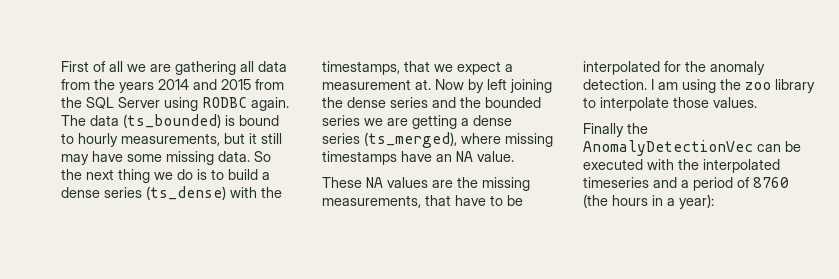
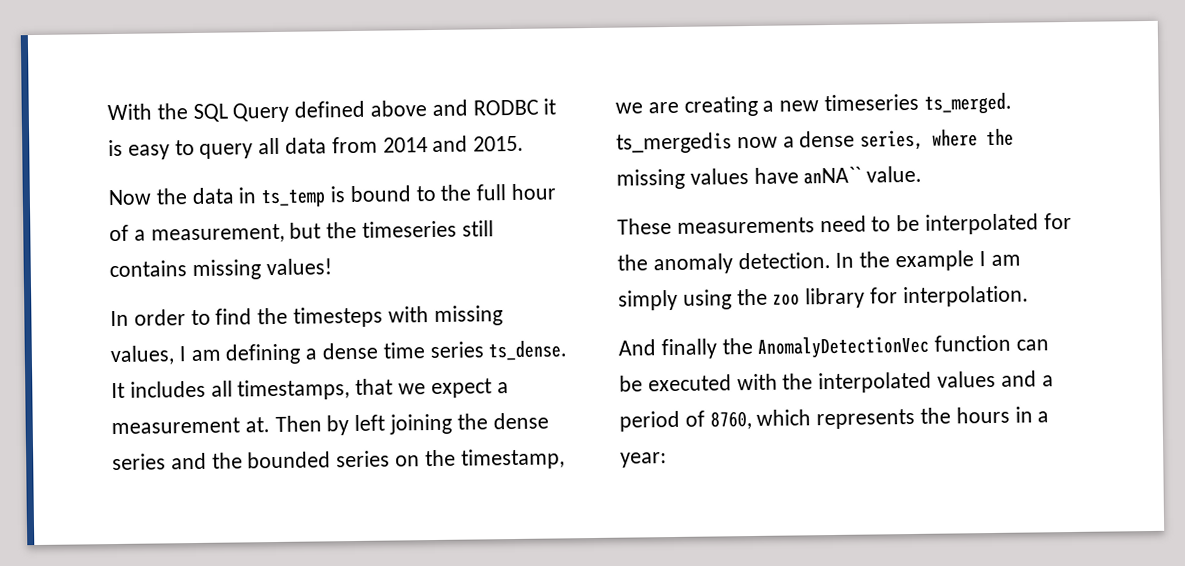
- First of all we are gathering all data from the years 2014 and 2015 from the SQL Server using RODBC again. The data (ts_bounded) is bound to hourly measurements, but it still may have some missing data. So the next thing we do is to build a dense series (ts_dense) with the timestamps, that we expect a measurement at.
+ With the SQL Query defined above and RODBC it is easy to query all data from 2014 and 2015.
+ Now the data in ts_temp is bound to the full hour of a measurement, but the timeseries still contains missing values!
+ In order to find the timesteps with missing values, I am defining a dense time series ts_dense. It includes all timestamps, that we expect a measurement at.
- Now by left joining the dense series and the bounded series we are getting a dense series (ts_merged), where missing timestamps have an NA value.
- These NA values are the missing measurements, that have to be interpolated for the anomaly detection.
+ Then by left joining the dense series and the bounded series on the timestamp, we are creating a new timeseries ts_merged. ts_mergedis now a dense series, where the missing values have anNA`` value.
+ These measurements need to be interpolated for the anomaly detection.
- I am using the zoo library to interpolate those values.
- Finally the AnomalyDetectionVec can be executed with the interpolated timeseries and a period of 8760 (the hours in a year):
+ In the example I am simply using the zoo library for interpolation.
+ And finally the AnomalyDetectionVec function can be executed with the interpolated values and a period of 8760, which represents the hours in a year:

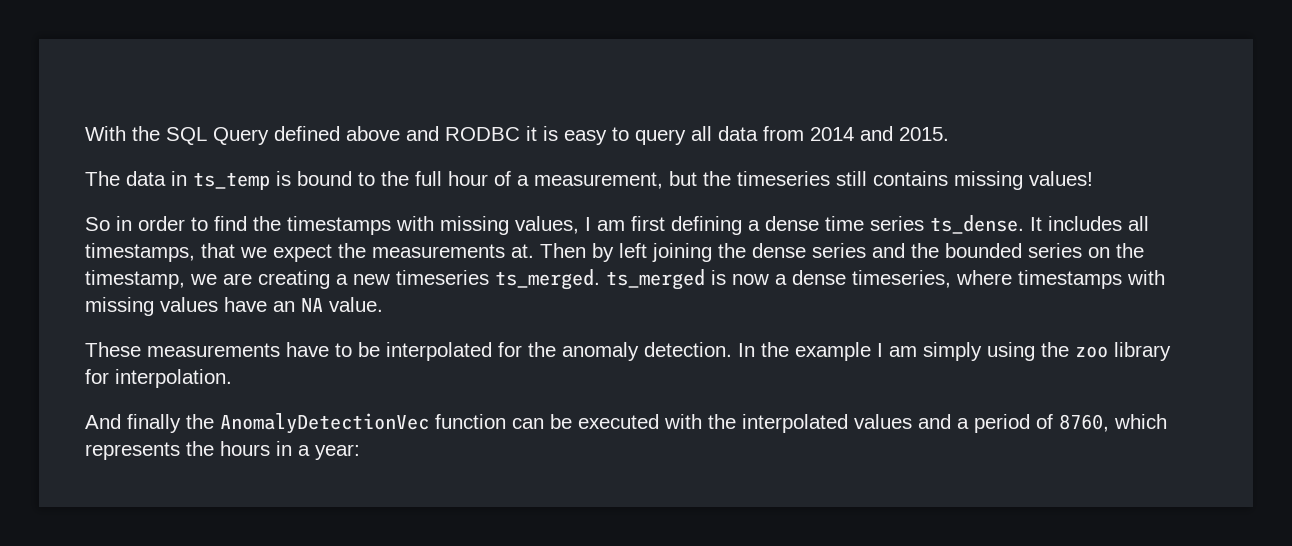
- Now the data in ts_temp is bound to the full hour of a measurement, but the timeseries still contains missing values!
+ The data in ts_temp is bound to the full hour of a measurement, but the timeseries still contains missing values!
- In order to find the timesteps with missing values, I am defining a dense time series ts_dense.
+ So in order to find the timestamps with missing values, I am first defining a dense time series ts_dense.
- It includes all timestamps, that we expect a measurement at.
+ It includes all timestamps, that we expect the measurements at.
- Then by left joining the dense series and the bounded series on the timestamp, we are creating a new timeseries ts_merged. ts_mergedis now a dense series, where the missing values have anNA`` value.
+ Then by left joining the dense series and the bounded series on the timestamp, we are creating a new timeseries ts_merged. ts_merged is now a dense timeseries, where timestamps with missing values have an NA value.
- These measurements need to be interpolated for the anomaly detection.
+ These measurements have to be interpolated for the anomaly detection.

